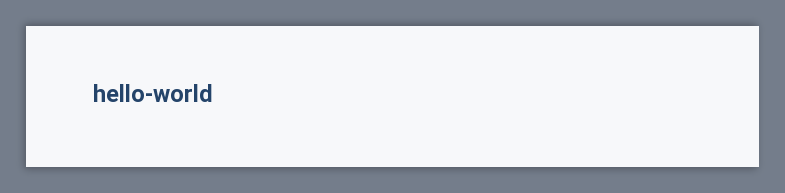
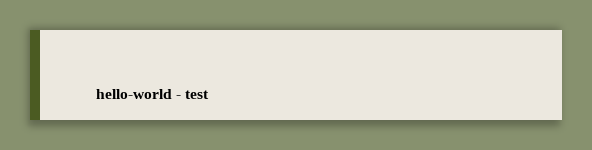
- hello-world
+ hello-world - test

